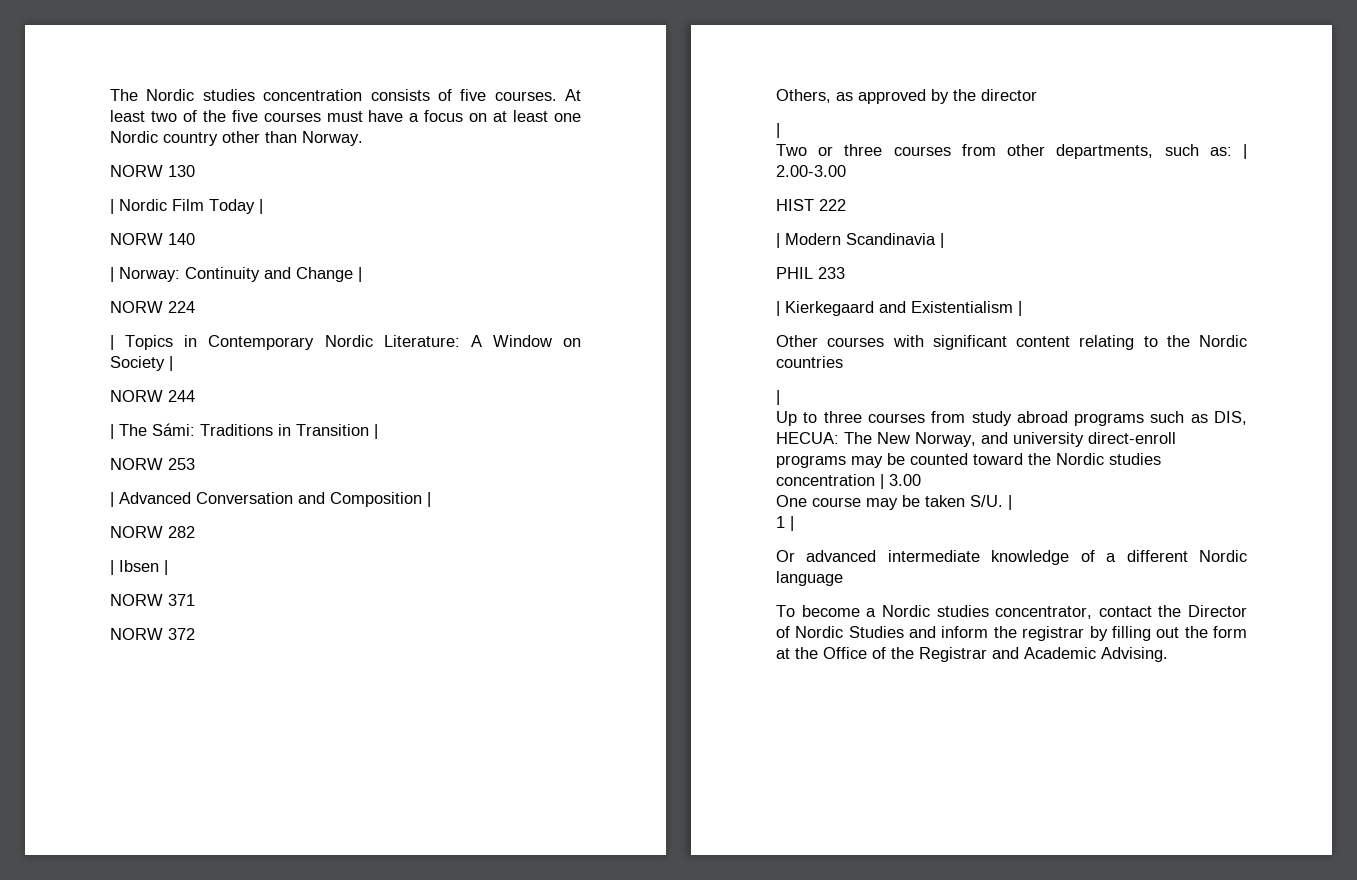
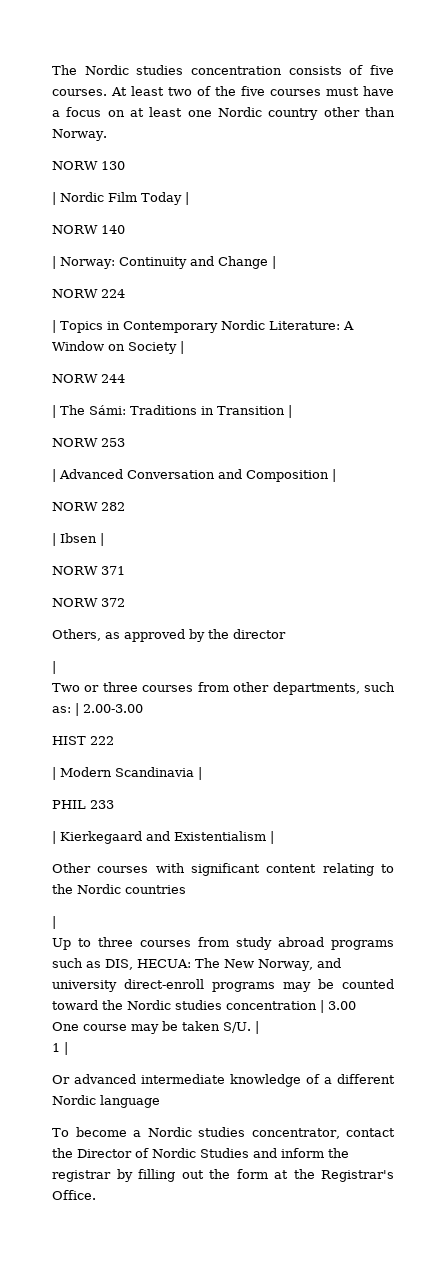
- To become a Nordic studies concentrator, contact the Director of Nordic Studies and inform the registrar by filling out the form at the Office of the Registrar and Academic Advising.
+ To become a Nordic studies concentrator, contact the Director of Nordic Studies and inform the registrar by filling out the form at the Registrar's Office.

